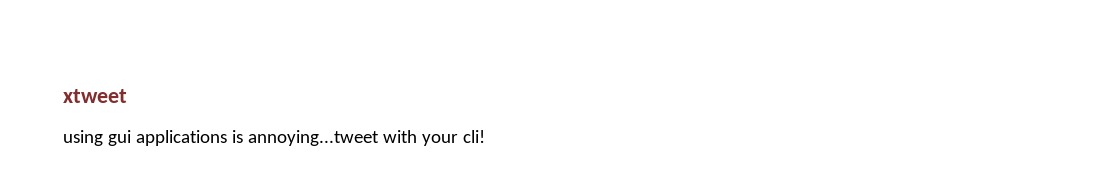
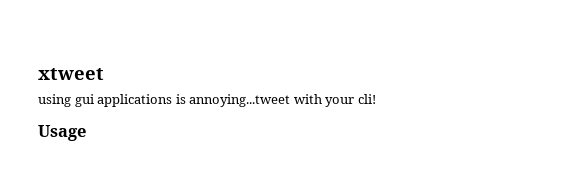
+ Usage

